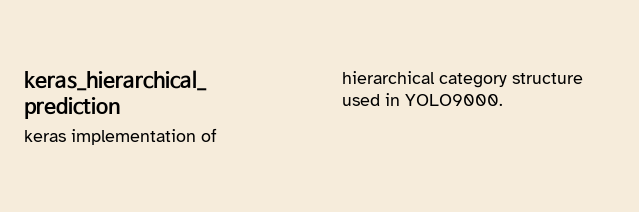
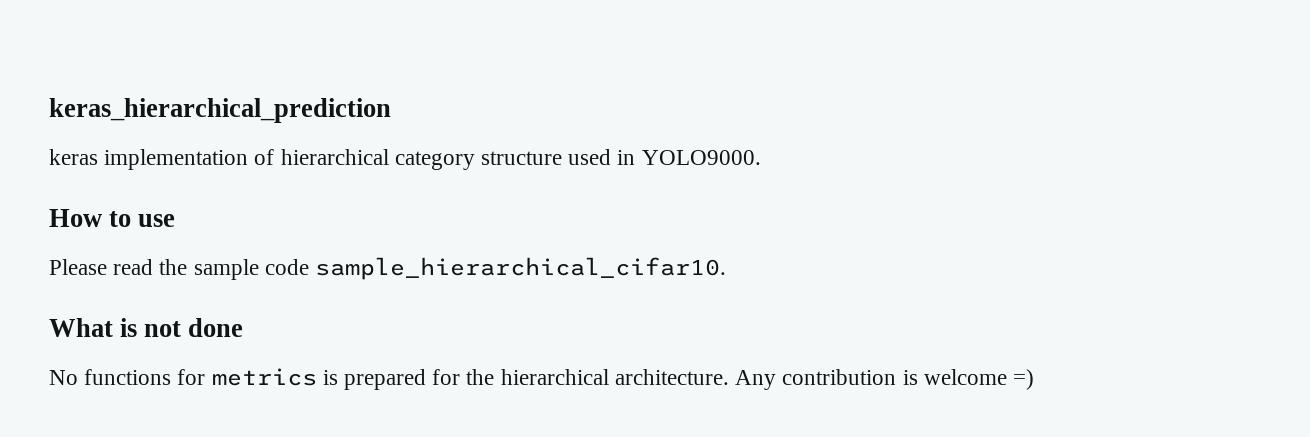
+ How to use
+ Please read the sample code sample_hierarchical_cifar10.
+ What is not done
+ No functions for metrics is prepared for the hierarchical architecture. Any contribution is welcome =)

